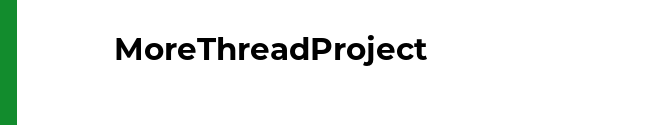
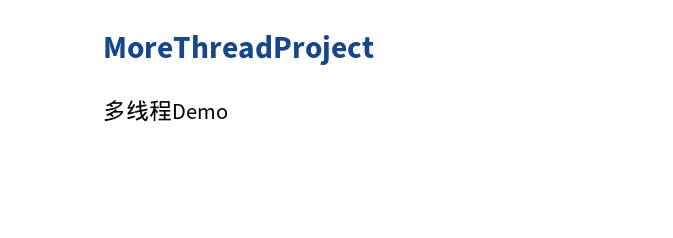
+ 多线程Demo

